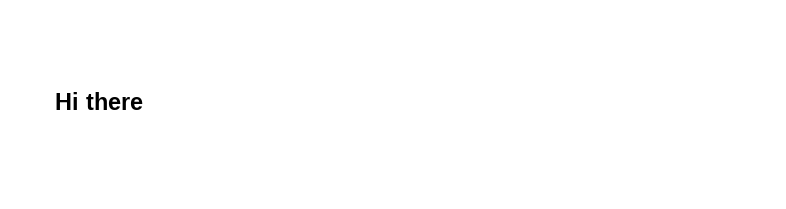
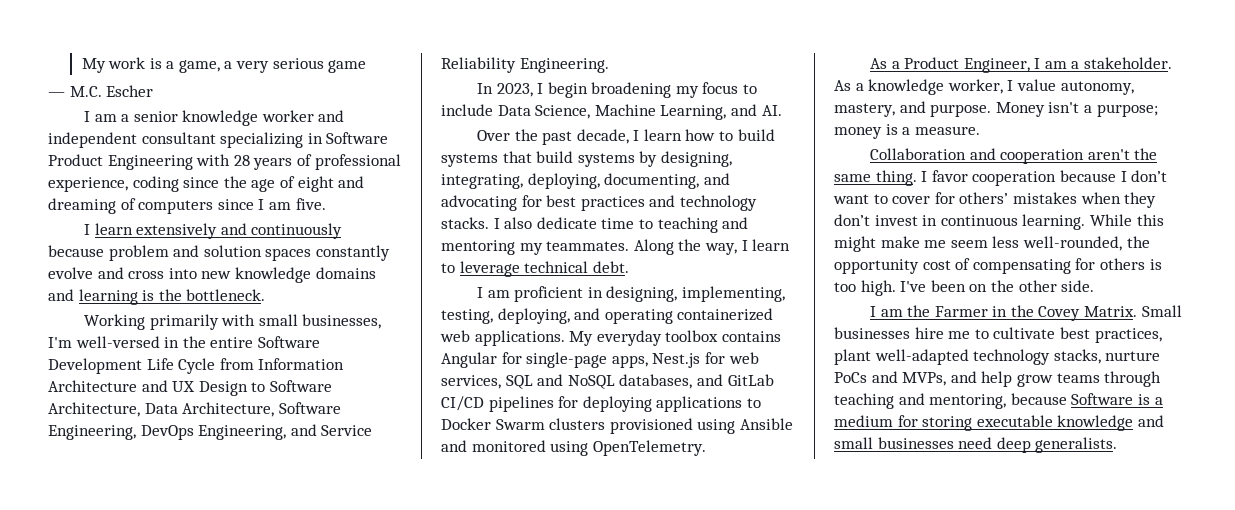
- Hi there
+ My work is a game, a very serious game
+ — M.C. Escher
+ I am a senior knowledge worker and independent consultant specializing in Software Product Engineering with 28 years of professional experience, coding since the age of eight and dreaming of computers since I am five.
+ I learn extensively and continuously because problem and solution spaces constantly evolve and cross into new knowledge domains and learning is the bottleneck.
+ Working primarily with small businesses, I'm well-versed in the entire Software Development Life Cycle from Information Architecture and UX Design to Software Architecture, Data Architecture, Software Engineering, DevOps Engineering, and Service Reliability Engineering.
+ In 2023, I begin broadening my focus to include Data Science, Machine Learning, and AI.
+ Over the past decade, I learn how to build systems that build systems by designing, integrating, deploying, documenting, and advocating for best practices and technology stacks. I also dedicate time to teaching and mentoring my teammates. Along the way, I learn to leverage technical debt.
+ I am proficient in designing, implementing, testing, deploying, and operating containerized web applications. My everyday toolbox contains Angular for single-page apps, Nest.js for web services, SQL and NoSQL databases, and GitLab CI/CD pipelines for deploying applications to Docker Swarm clusters provisioned using Ansible and monitored using OpenTelemetry.
+ As a Product Engineer, I am a stakeholder. As a knowledge worker, I value autonomy, mastery, and purpose. Money isn't a purpose; money is a measure.
+ Collaboration and cooperation aren't the same thing. I favor cooperation because I don’t want to cover for others’ mistakes when they don’t invest in continuous learning. While this might make me seem less well-rounded, the opportunity cost of compensating for others is too high. I've been on the other side.
+ I am the Farmer in the Covey Matrix. Small businesses hire me to cultivate best practices, plant well-adapted technology stacks, nurture PoCs and MVPs, and help grow teams through teaching and mentoring, because Software is a medium for storing executable knowledge and small businesses need deep generalists.

